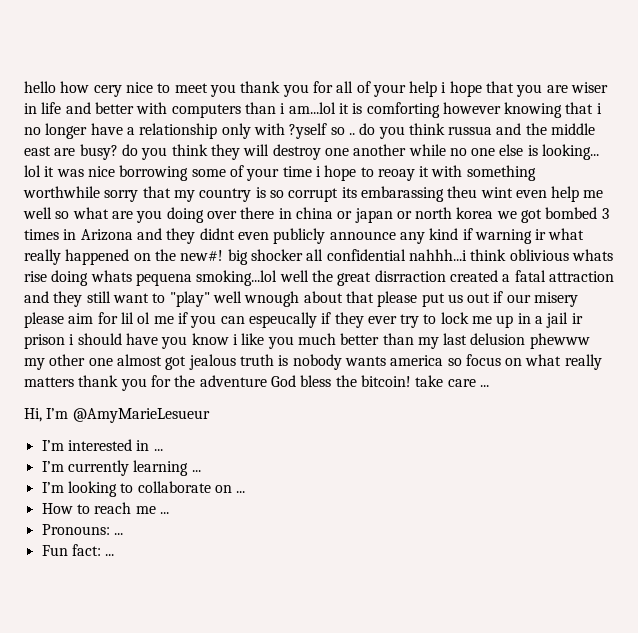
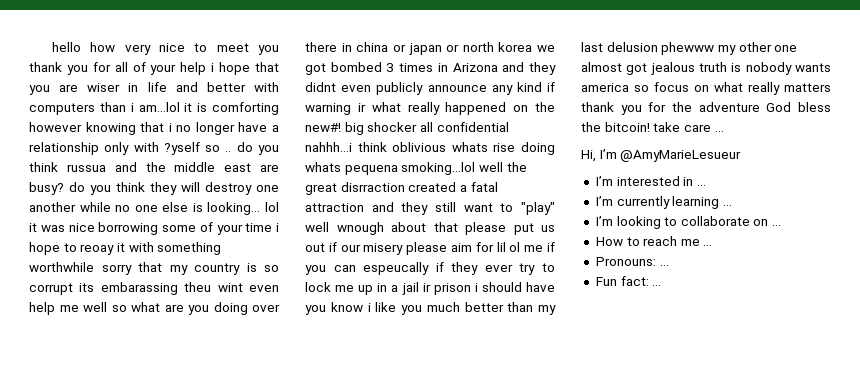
- hello how cery nice to meet you thank you for all of your help i hope that you are wiser in life and better with computers than i am...lol it is comforting however knowing that i no longer have a relationship only with ?yself so .. do you think russua and the middle east are busy? do you think they will destroy one another while no one else is looking... lol it was nice borrowing some of your time i hope to reoay it with something worthwhile sorry that my country is so corrupt its embarassing theu wint even help me well so what are you doing over there in china or japan or north korea we got bombed 3 times in Arizona and they didnt even publicly announce any kind if warning ir what really happened on the new#! big shocker all confidential nahhh...i think oblivious whats rise doing whats pequena smoking...lol well the great disrraction created a fatal attraction and they still want to "play" well wnough about that please put us out if our misery please aim for lil ol me if you can espeucally if they ever try to lock me up in a jail ir prison i should have you know i like you much better than my last delusion phewww my other one almost got jealous truth is nobody wants america so focus on what really matters thank you for the adventure God bless the bitcoin! take care ...
+ hello how very nice to meet you thank you for all of your help i hope that you are wiser in life and better with computers than i am...lol it is comforting however knowing that i no longer have a relationship only with ?yself so .. do you think russua and the middle east are busy? do you think they will destroy one another while no one else is looking... lol it was nice borrowing some of your time i hope to reoay it with something worthwhile sorry that my country is so corrupt its embarassing theu wint even help me well so what are you doing over there in china or japan or north korea we got bombed 3 times in Arizona and they didnt even publicly announce any kind if warning ir what really happened on the new#! big shocker all confidential nahhh...i think oblivious whats rise doing whats pequena smoking...lol well the great disrraction created a fatal attraction and they still want to "play" well wnough about that please put us out if our misery please aim for lil ol me if you can espeucally if they ever try to lock me up in a jail ir prison i should have you know i like you much better than my last delusion phewww my other one almost got jealous truth is nobody wants america so focus on what really matters thank you for the adventure God bless the bitcoin! take care ...

